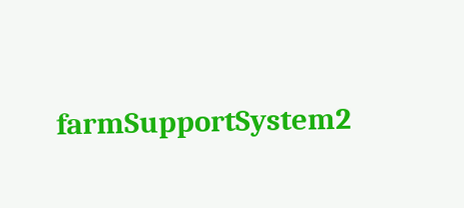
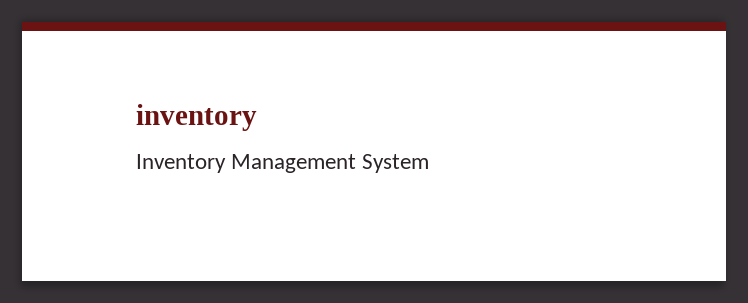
- farmSupportSystem2
+ inventory
+ Inventory Management System

